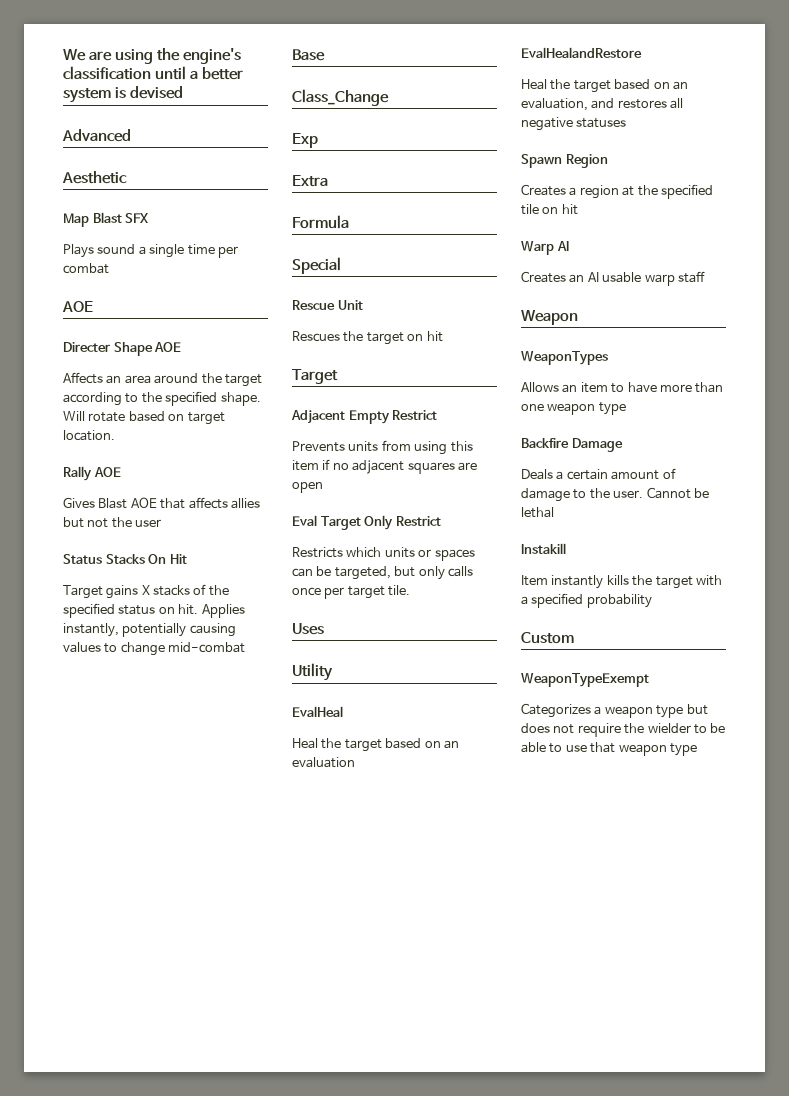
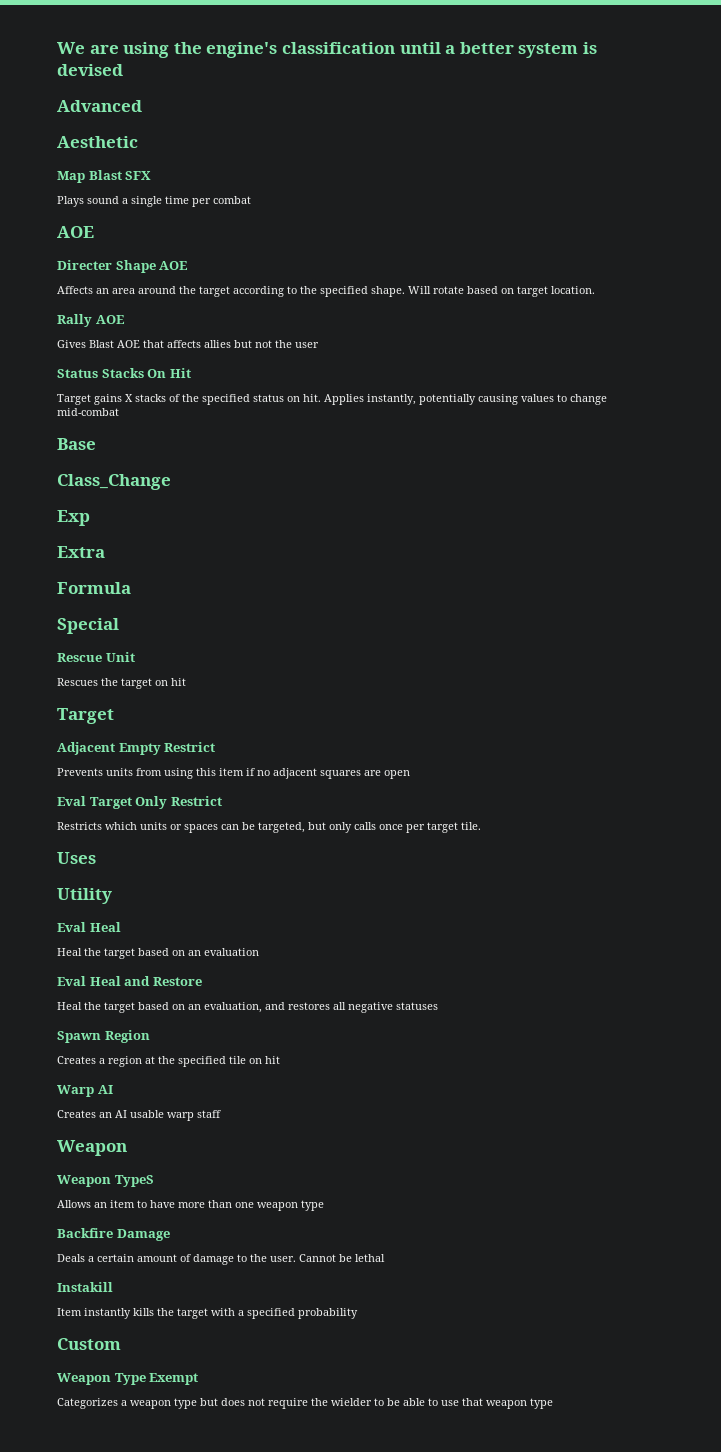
  Utility
- EvalHeal
+ Eval Heal
- EvalHealandRestore
+ Eval Heal and Restore
- WeaponTypes
+ Weapon TypeS
- WeaponTypeExempt
+ Weapon Type Exempt

